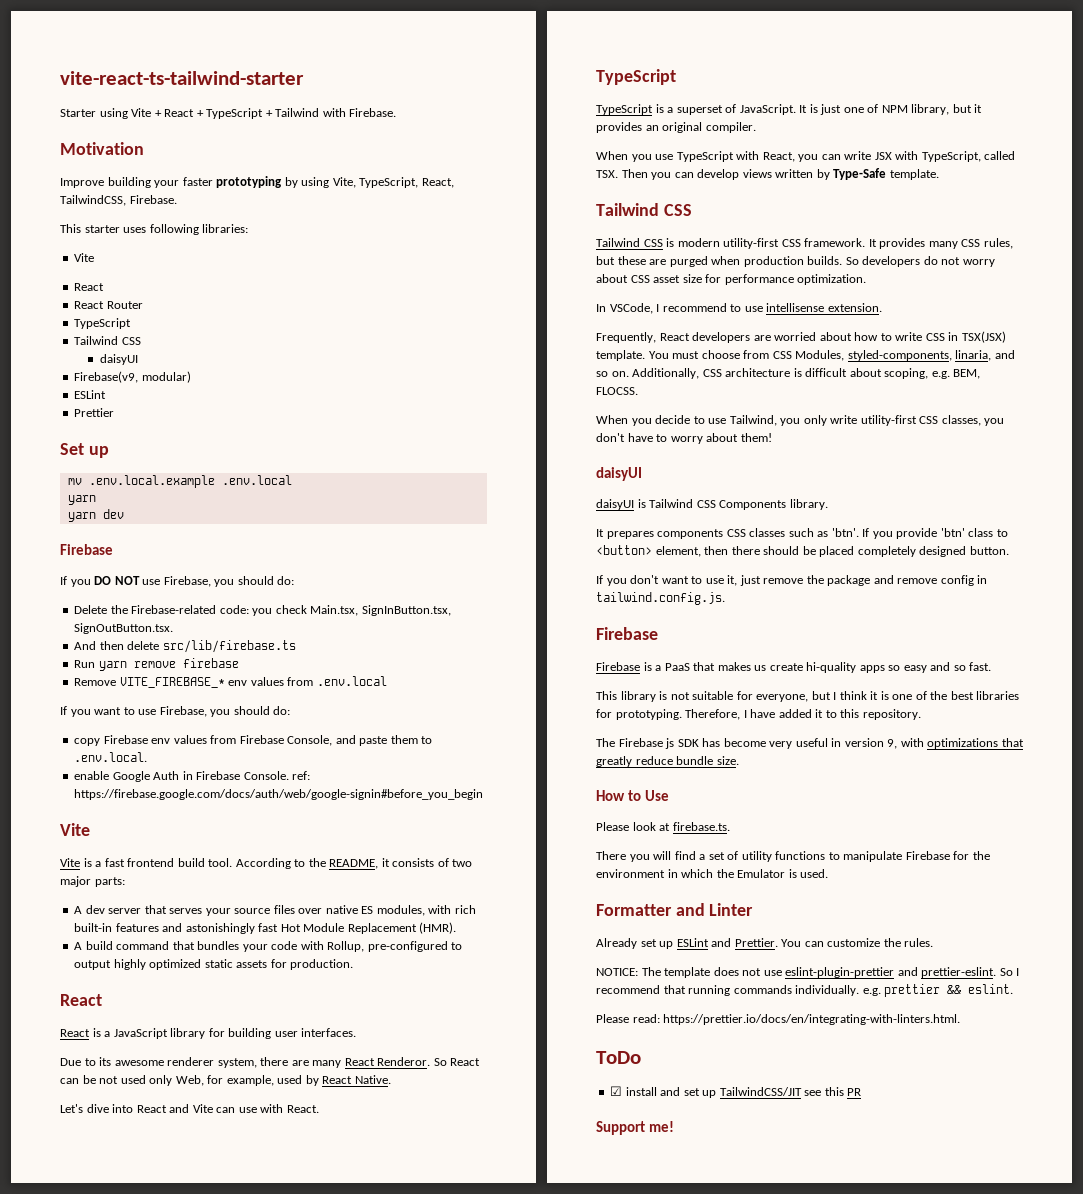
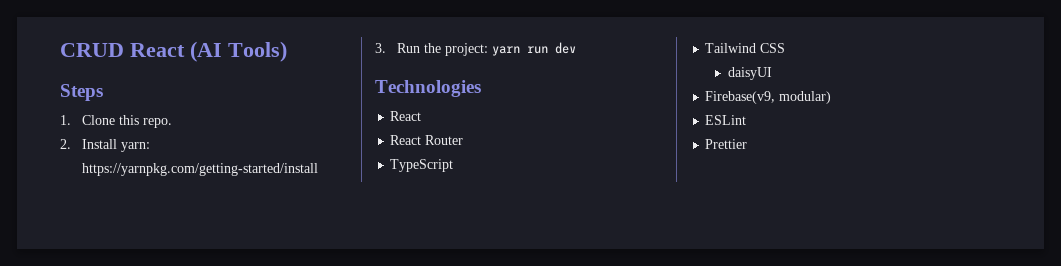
- vite-react-ts-tailwind-starter
- Starter using Vite + React + TypeScript + Tailwind with Firebase.
- Motivation
- Improve building your faster prototyping by using Vite, TypeScript, React, TailwindCSS, Firebase.
- This starter uses following libraries:
- Vite
+ CRUD React (AI Tools)
+ Steps
+ 1. Clone this repo.
+ 2. Install yarn: https://yarnpkg.com/getting-started/install
+ 3. Run the project: yarn run dev
+ Technologies
- Set up
- mv .env.local.example .env.local
- yarn
- yarn dev
- Firebase
- If you DO NOT use Firebase, you should do:
- Delete the Firebase-related code: you check Main.tsx, SignInButton.tsx, SignOutButton.tsx.
- And then delete src/lib/firebase.ts
- Run yarn remove firebase
- Remove VITE_FIREBASE_* env values from .env.local
- If you want to use Firebase, you should do:
- copy Firebase env values from Firebase Console, and paste them to .env.local.
- enable Google Auth in Firebase Console. ref: https://firebase.google.com/docs/auth/web/google-signin#before_you_begin
- Vite
- Vite is a fast frontend build tool. According to the README, it consists of two major parts:
- A dev server that serves your source files over native ES modules, with rich built-in features and astonishingly fast Hot Module Replacement (HMR).
- A build command that bundles your code with Rollup, pre-configured to output highly optimized static assets for production.
- React
- React is a JavaScript library for building user interfaces.
- Due to its awesome renderer system, there are many React Renderor. So React can be not used only Web, for example, used by React Native.
- Let's dive into React and Vite can use with React.
- TypeScript
- TypeScript is a superset of JavaScript. It is just one of NPM library, but it provides an original compiler.
- When you use TypeScript with React, you can write JSX with TypeScript, called TSX. Then you can develop views written by Type-Safe template.
- Tailwind CSS
- Tailwind CSS is modern utility-first CSS framework. It provides many CSS rules, but these are purged when production builds. So developers do not worry about CSS asset size for performance optimization.
- In VSCode, I recommend to use intellisense extension.
- Frequently, React developers are worried about how to write CSS in TSX(JSX) template. You must choose from CSS Modules, styled-components, linaria, and so on. Additionally, CSS architecture is difficult about scoping, e.g. BEM, FLOCSS.
- When you decide to use Tailwind, you only write utility-first CSS classes, you don't have to worry about them!
- daisyUI
- daisyUI is Tailwind CSS Components library.
- It prepares components CSS classes such as 'btn'. If you provide 'btn' class to <button> element, then there should be placed completely designed button.
- If you don't want to use it, just remove the package and remove config in tailwind.config.js.
- Firebase
- Firebase is a PaaS that makes us create hi-quality apps so easy and so fast.
- This library is not suitable for everyone, but I think it is one of the best libraries for prototyping. Therefore, I have added it to this repository.
- The Firebase js SDK has become very useful in version 9, with optimizations that greatly reduce bundle size.
- How to Use
- Please look at firebase.ts.
- There you will find a set of utility functions to manipulate Firebase for the environment in which the Emulator is used.
- Formatter and Linter
- Already set up ESLint and Prettier. You can customize the rules.
- NOTICE: The template does not use eslint-plugin-prettier and prettier-eslint. So I recommend that running commands individually. e.g. prettier && eslint.
- Please read: https://prettier.io/docs/en/integrating-with-linters.html.
- ToDo
- ☑ install and set up TailwindCSS/JIT see this PR
- Support me!

